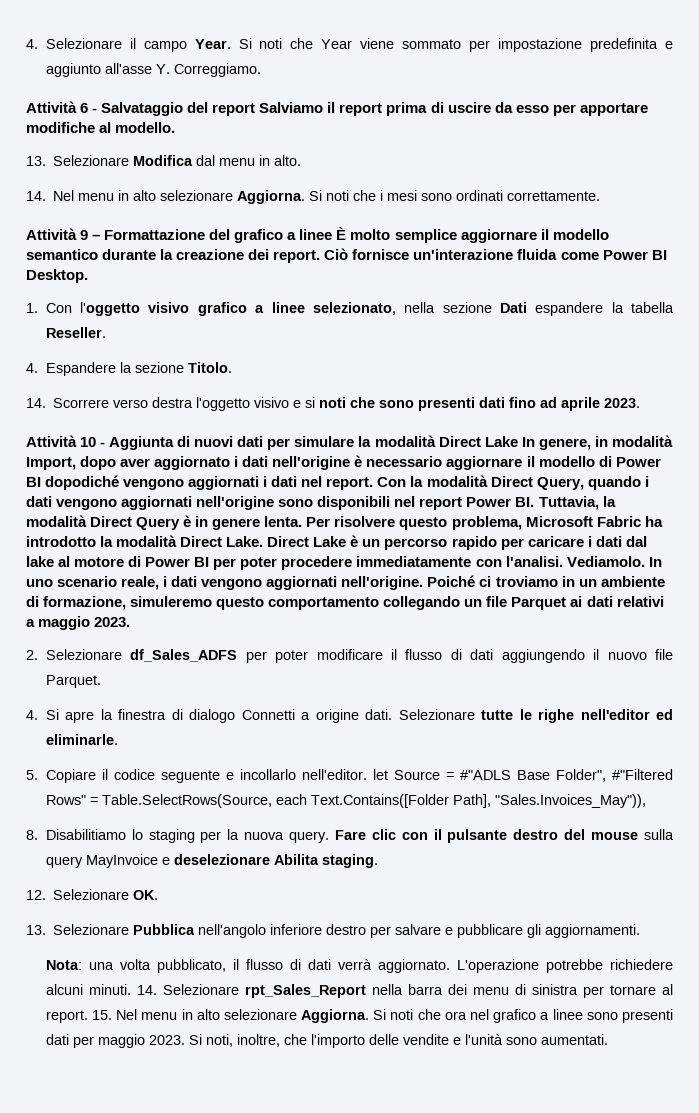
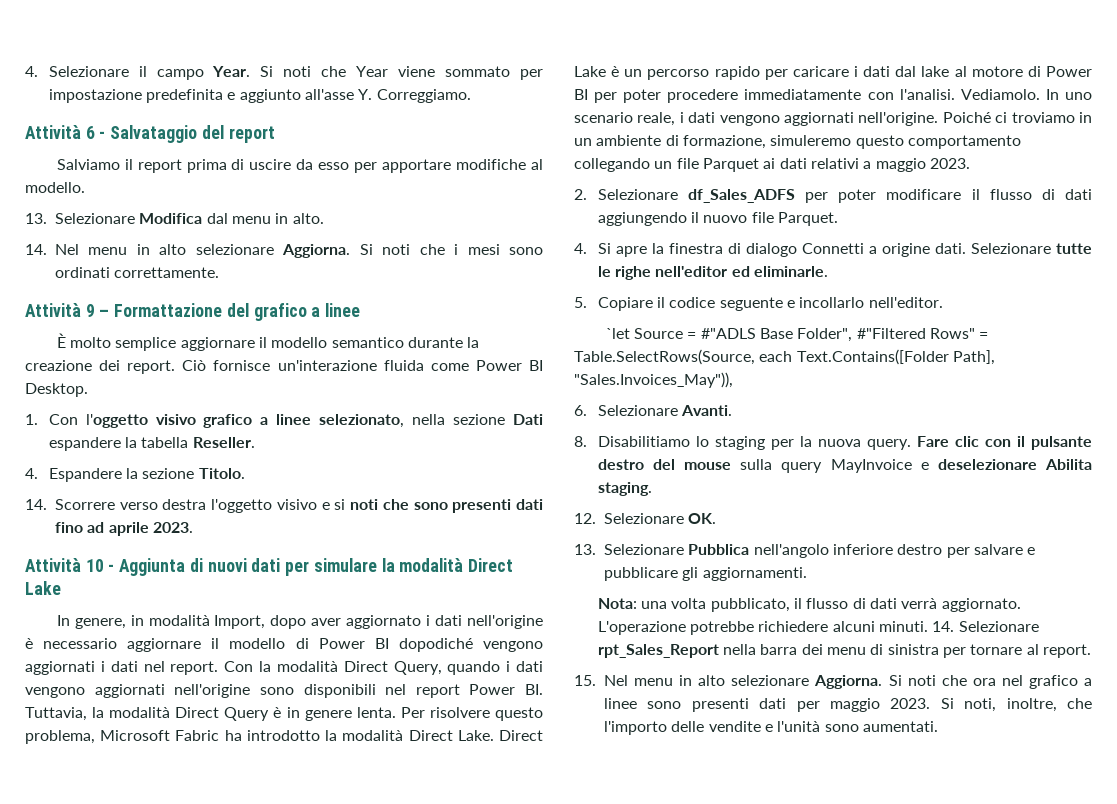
- Attività 6 - Salvataggio del report Salviamo il report prima di uscire da esso per apportare modifiche al modello.
+ Attività 6 - Salvataggio del report
+ Salviamo il report prima di uscire da esso per apportare modifiche al modello.
- Attività 9 – Formattazione del grafico a linee È molto semplice aggiornare il modello semantico durante la creazione dei report.
+ Attività 9 – Formattazione del grafico a linee
+ È molto semplice aggiornare il modello semantico durante la creazione dei report.
- Attività 10 - Aggiunta di nuovi dati per simulare la modalità Direct Lake In genere, in modalità Import, dopo aver aggiornato i dati nell'origine è necessario aggiornare il modello di Power BI dopodiché vengono aggiornati i dati nel report.
+ Attività 10 - Aggiunta di nuovi dati per simulare la modalità Direct Lake
+ In genere, in modalità Import, dopo aver aggiornato i dati nell'origine è necessario aggiornare il modello di Power BI dopodiché vengono aggiornati i dati nel report.
- 5. Copiare il codice seguente e incollarlo nell'editor. let Source = #"ADLS Base Folder", #"Filtered Rows" = Table.SelectRows(Source, each Text.Contains([Folder Path], "Sales.Invoices_May")),
+ 5. Copiare il codice seguente e incollarlo nell'editor.
+ `let Source = #"ADLS Base Folder", #"Filtered Rows" = Table.SelectRows(Source, each Text.Contains([Folder Path], "Sales.Invoices_May")),
+ 6. Selezionare Avanti.
- 14. Selezionare rpt_Sales_Report nella barra dei menu di sinistra per tornare al report. 15. Nel menu in alto selezionare Aggiorna.
+ 14. Selezionare rpt_Sales_Report nella barra dei menu di sinistra per tornare al report.
+ 15. Nel menu in alto selezionare Aggiorna.

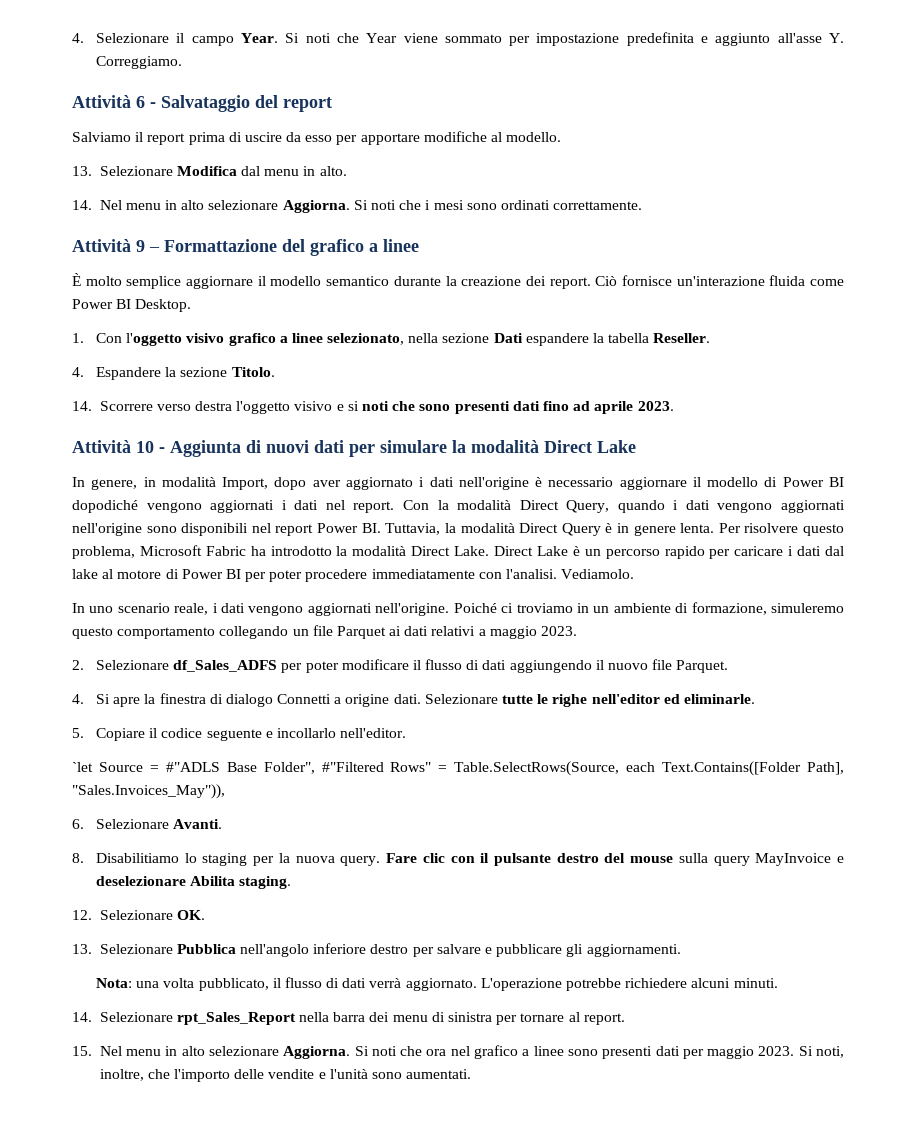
- Vediamolo. In uno scenario reale, i dati vengono aggiornati nell'origine.
+ Vediamolo.
+ In uno scenario reale, i dati vengono aggiornati nell'origine.
- L'operazione potrebbe richiedere alcuni minuti. 14. Selezionare rpt_Sales_Report nella barra dei menu di sinistra per tornare al report.
+ L'operazione potrebbe richiedere alcuni minuti.
+ 14. Selezionare rpt_Sales_Report nella barra dei menu di sinistra per tornare al report.

